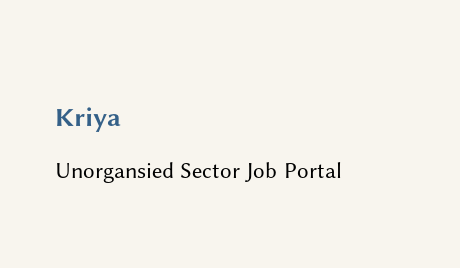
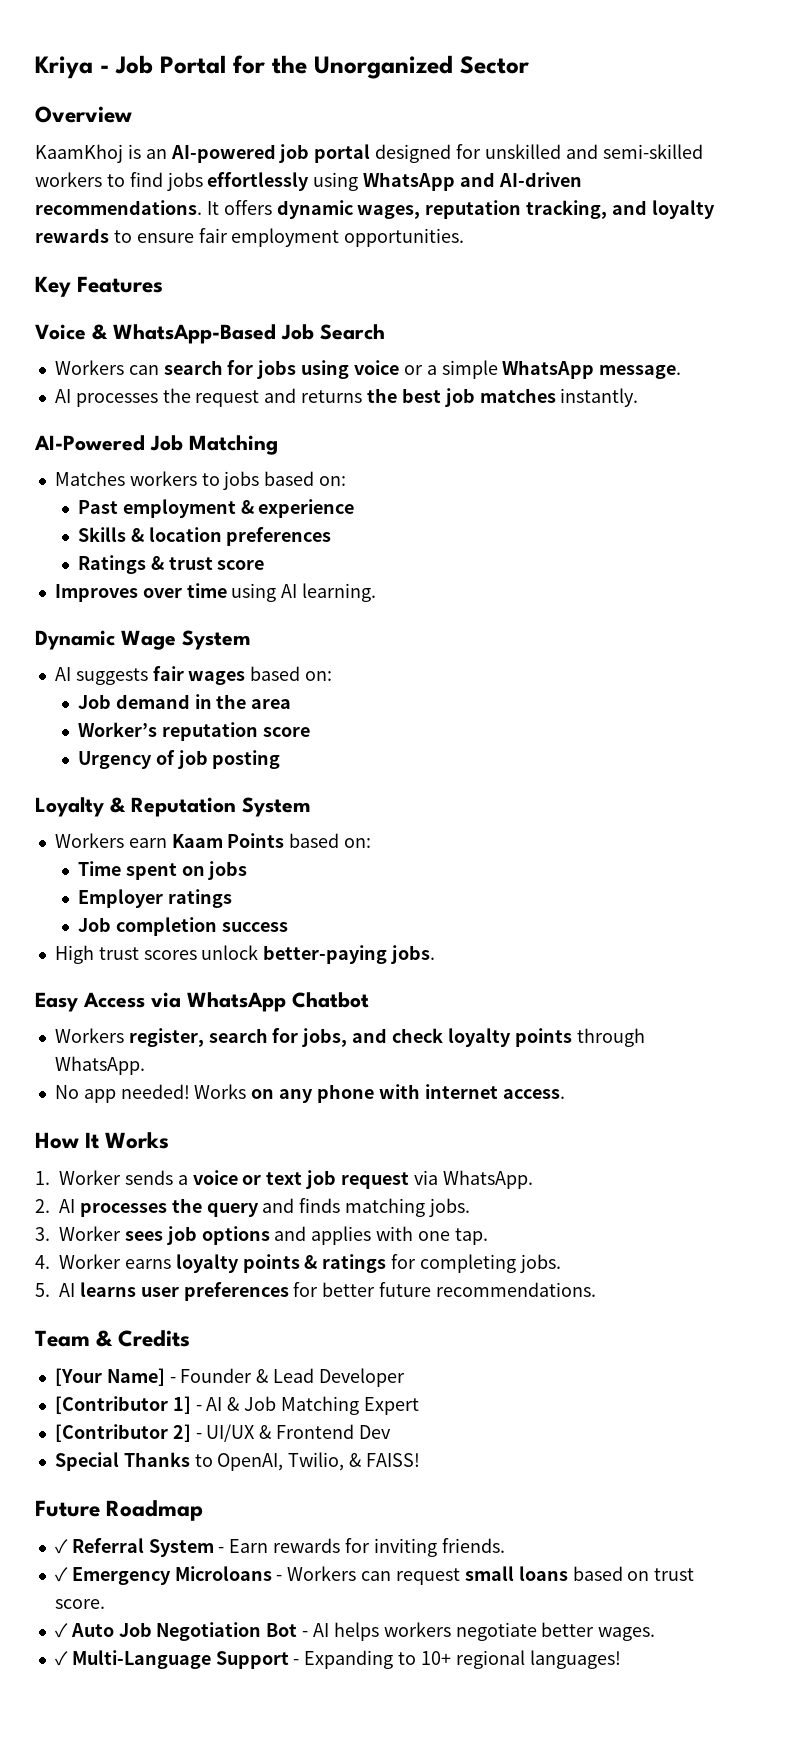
- Kriya
- Unorgansied Sector Job Portal
+ Kriya - Job Portal for the Unorganized Sector
+ Overview
+ KaamKhoj is an AI-powered job portal designed for unskilled and semi-skilled workers to find jobs effortlessly using WhatsApp and AI-driven recommendations. It offers dynamic wages, reputation tracking, and loyalty rewards to ensure fair employment opportunities.
+ Key Features
+ Voice & WhatsApp-Based Job Search
+ Workers can search for jobs using voice or a simple WhatsApp message.
+ AI processes the request and returns the best job matches instantly.
+ AI-Powered Job Matching
+ Matches workers to jobs based on:
+ Past employment & experience
+ Skills & location preferences
+ Ratings & trust score
+ Improves over time using AI learning.
+ Dynamic Wage System
+ AI suggests fair wages based on:
+ Job demand in the area
+ Worker’s reputation score
+ Urgency of job posting
+ Loyalty & Reputation System
+ Workers earn Kaam Points based on:
+ Time spent on jobs
+ Employer ratings
+ Job completion success
+ High trust scores unlock better-paying jobs.
+ Easy Access via WhatsApp Chatbot
+ Workers register, search for jobs, and check loyalty points through WhatsApp.
+ No app needed! Works on any phone with internet access.
+ How It Works
+ 1. Worker sends a voice or text job request via WhatsApp.
+ 2. AI processes the query and finds matching jobs.
+ 3. Worker sees job options and applies with one tap.
+ 4. Worker earns loyalty points & ratings for completing jobs.
+ 5. AI learns user preferences for better future recommendations.
+ Team & Credits
+ [Your Name] - Founder & Lead Developer
+ [Contributor 1] - AI & Job Matching Expert
+ [Contributor 2] - UI/UX & Frontend Dev
+ Special Thanks to OpenAI, Twilio, & FAISS!
+ Future Roadmap
+ ✓ Referral System - Earn rewards for inviting friends.
+ ✓ Emergency Microloans - Workers can request small loans based on trust score.
+ ✓ Auto Job Negotiation Bot - AI helps workers negotiate better wages.
+ ✓ Multi-Language Support - Expanding to 10+ regional languages!

